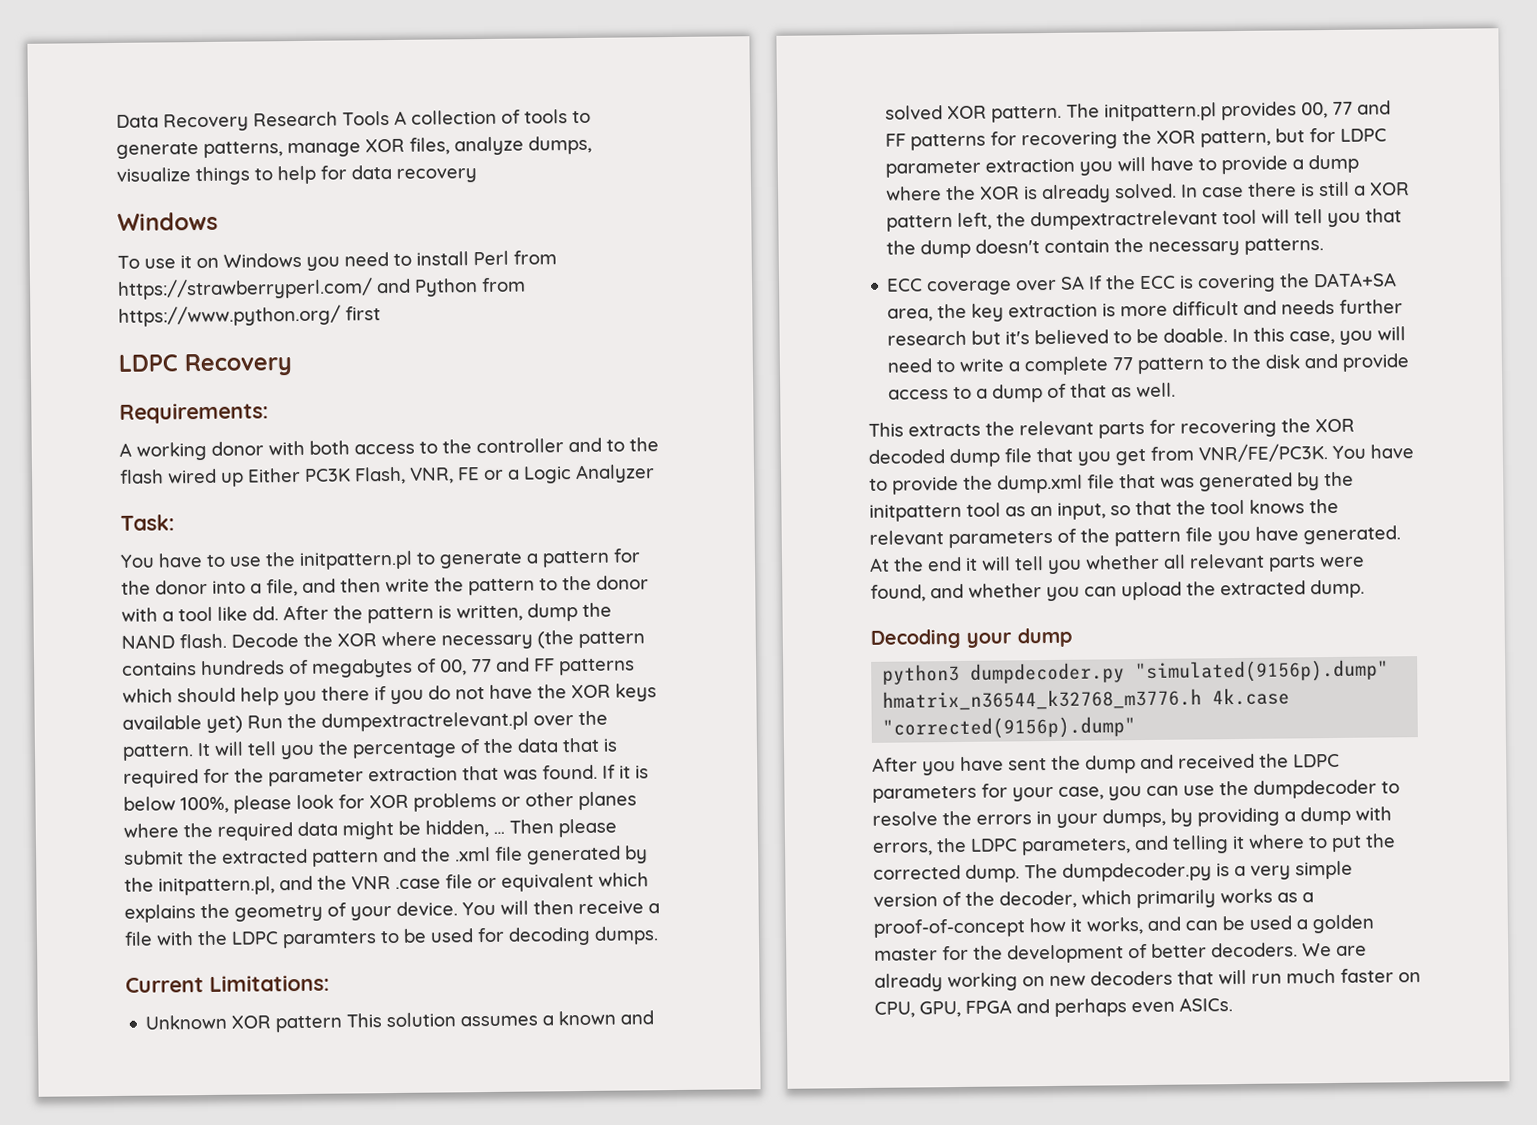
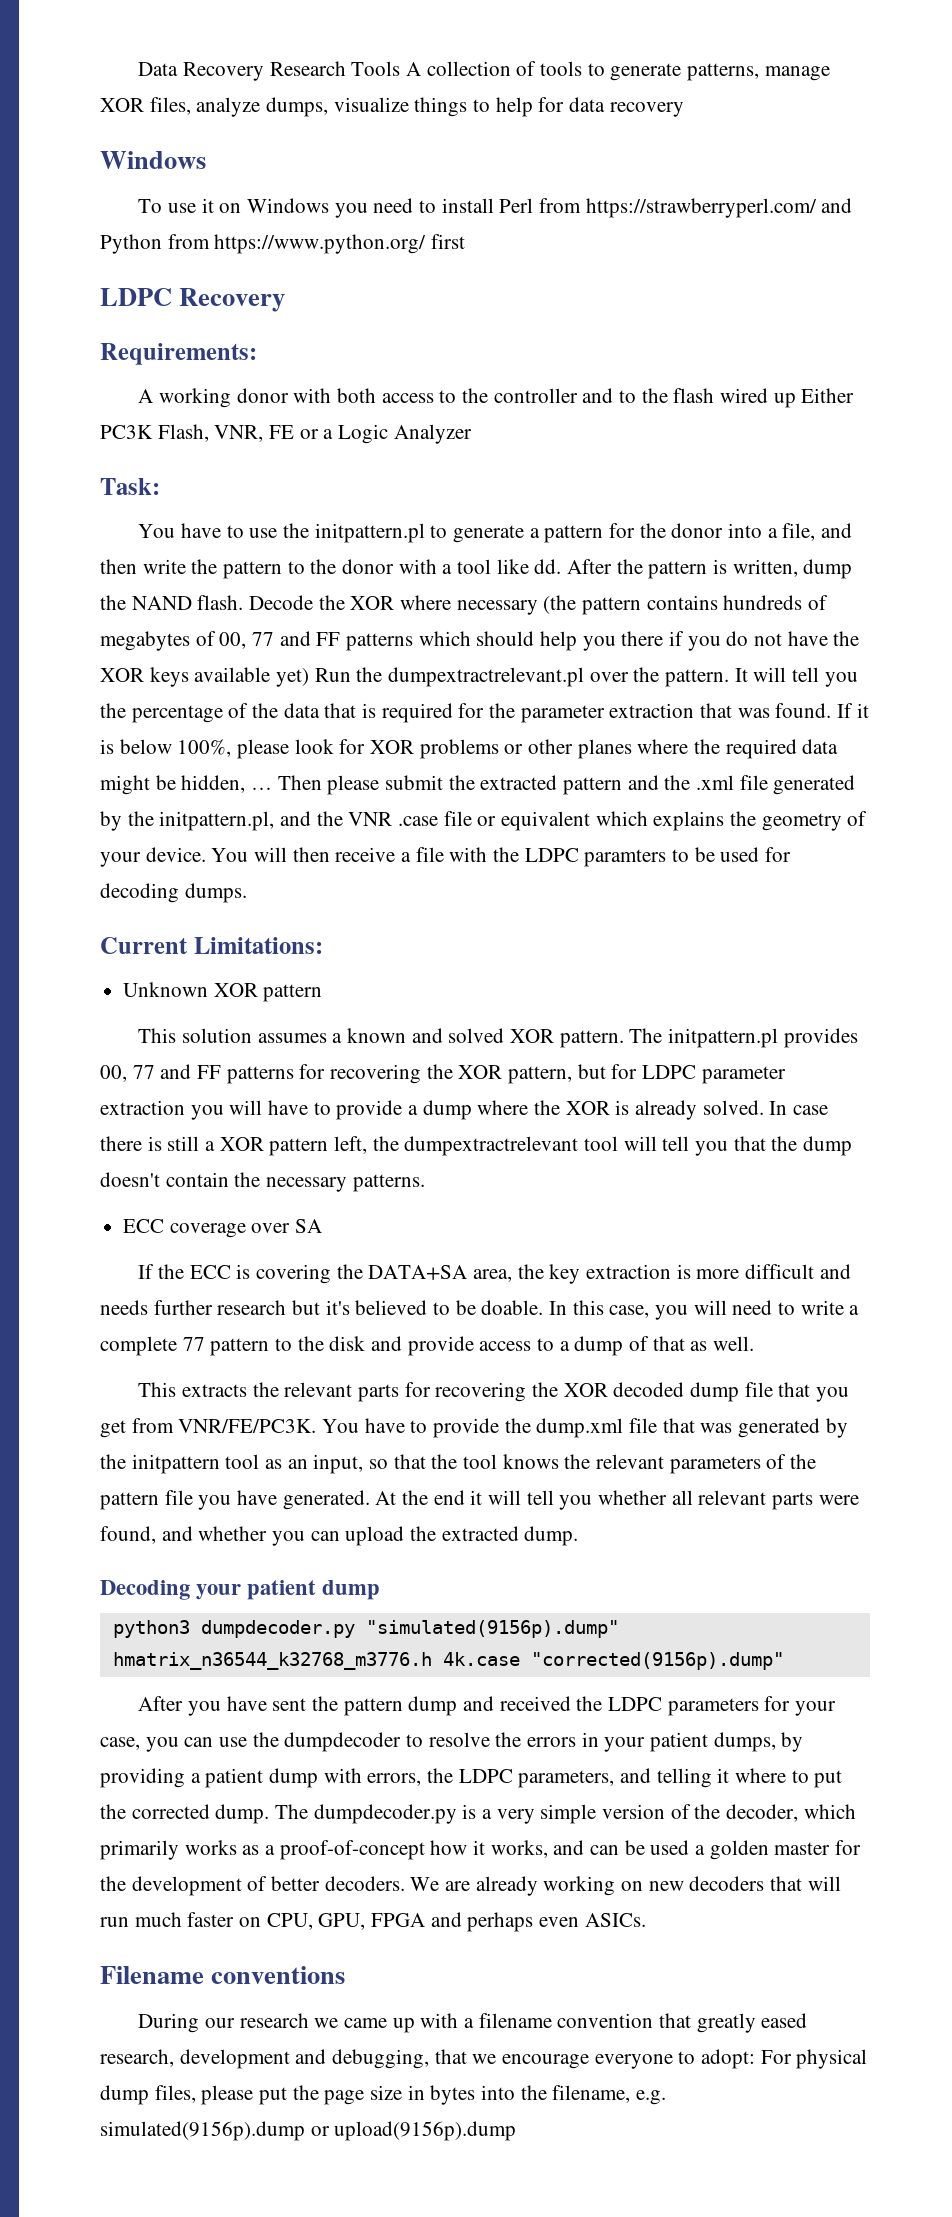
- Unknown XOR pattern This solution assumes a known and solved XOR pattern.
+ Unknown XOR pattern
+ This solution assumes a known and solved XOR pattern.
- ECC coverage over SA If the ECC is covering the DATA+SA area, the key extraction is more difficult and needs further research but it's believed to be doable.
+ ECC coverage over SA
+ If the ECC is covering the DATA+SA area, the key extraction is more difficult and needs further research but it's believed to be doable.
- Decoding your dump
+ Decoding your patient dump
- After you have sent the dump and received the LDPC parameters for your case, you can use the dumpdecoder to resolve the errors in your dumps, by providing a dump with errors, the LDPC parameters, and telling it where to put the corrected dump.
+ After you have sent the pattern dump and received the LDPC parameters for your case, you can use the dumpdecoder to resolve the errors in your patient dumps, by providing a patient dump with errors, the LDPC parameters, and telling it where to put the corrected dump.
+ Filename conventions
+ During our research we came up with a filename convention that greatly eased research, development and debugging, that we encourage everyone to adopt: For physical dump files, please put the page size in bytes into the filename, e.g. simulated(9156p).dump or upload(9156p).dump

